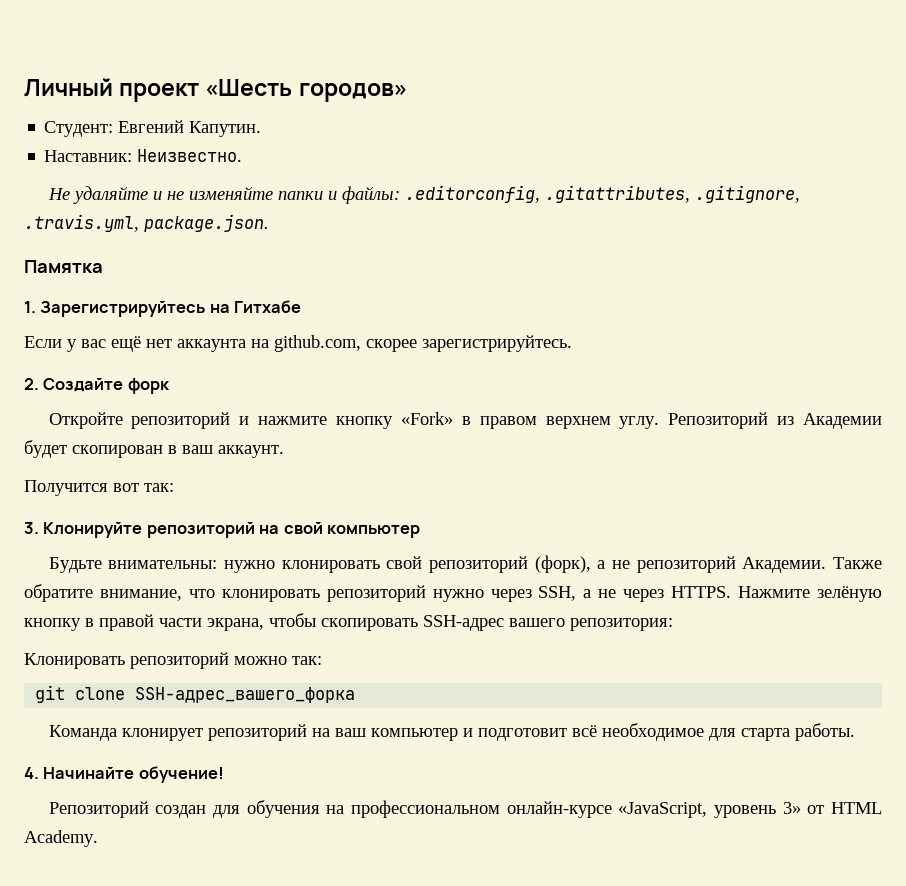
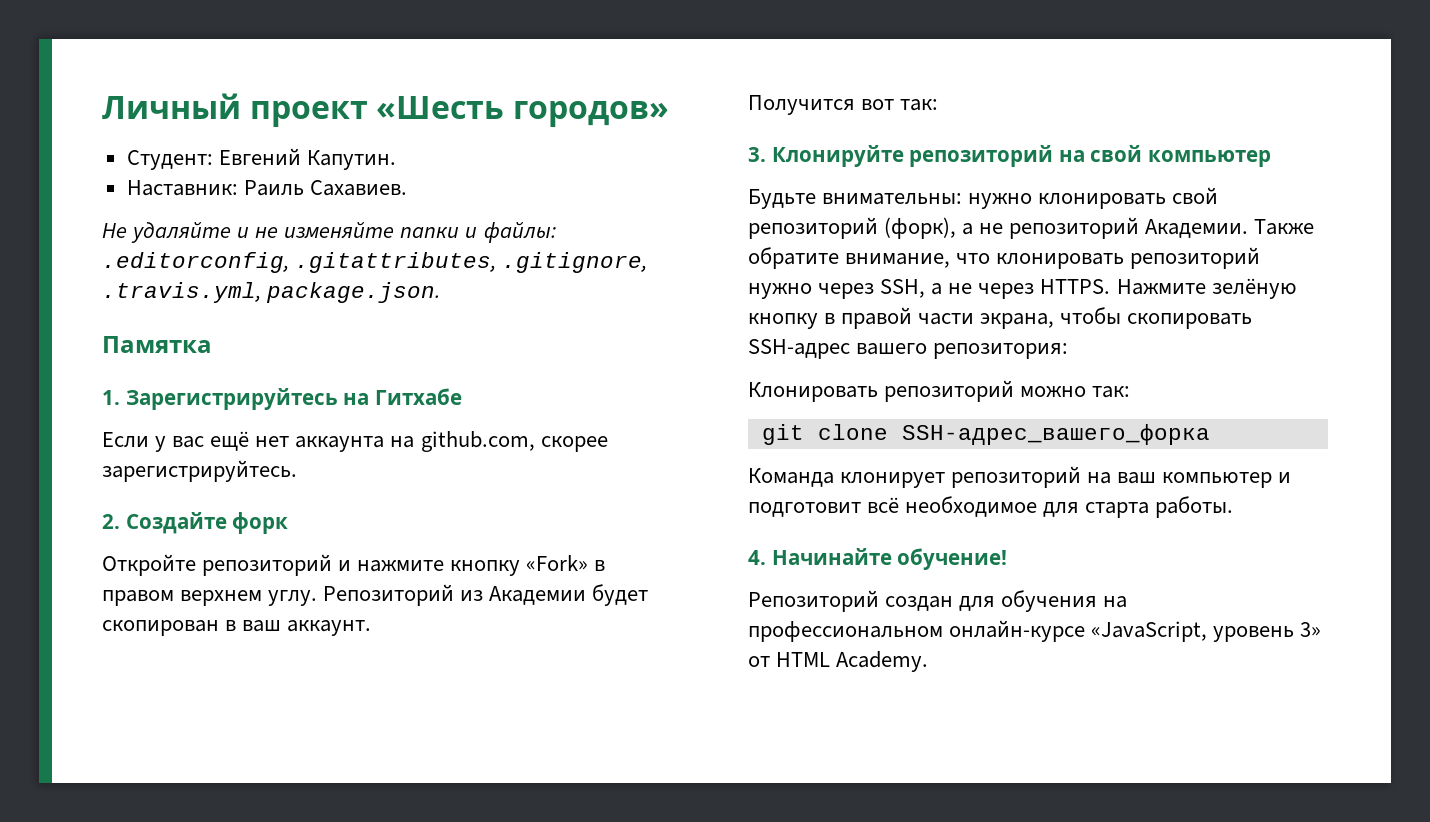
- Наставник: Неизвестно.
+ Наставник: Раиль Сахавиев.

